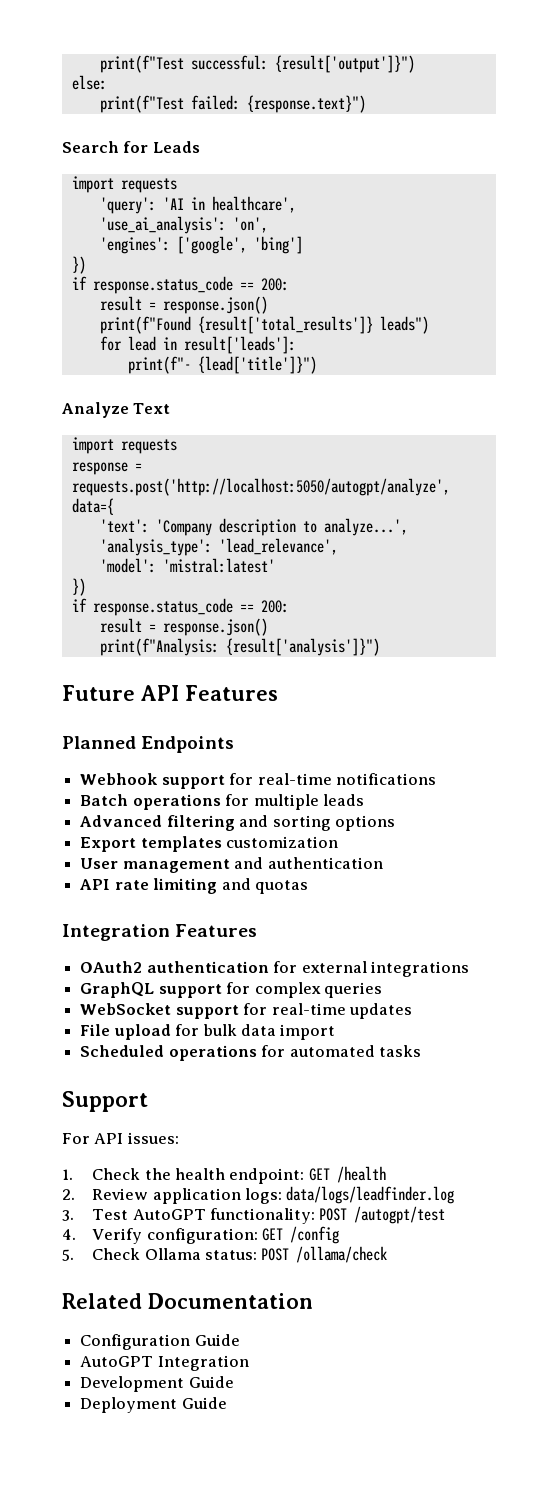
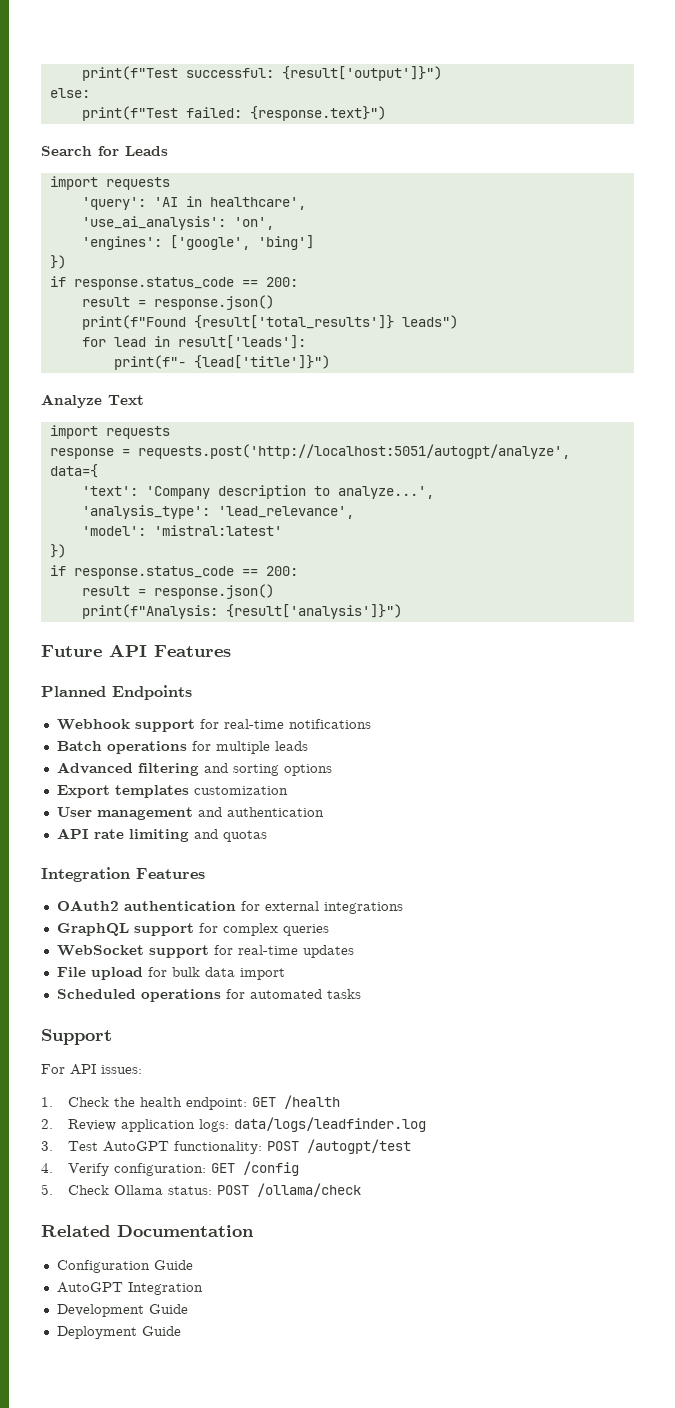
- response = requests.post('http://localhost:5050/autogpt/analyze', data={
+ response = requests.post('http://localhost:5051/autogpt/analyze', data={

